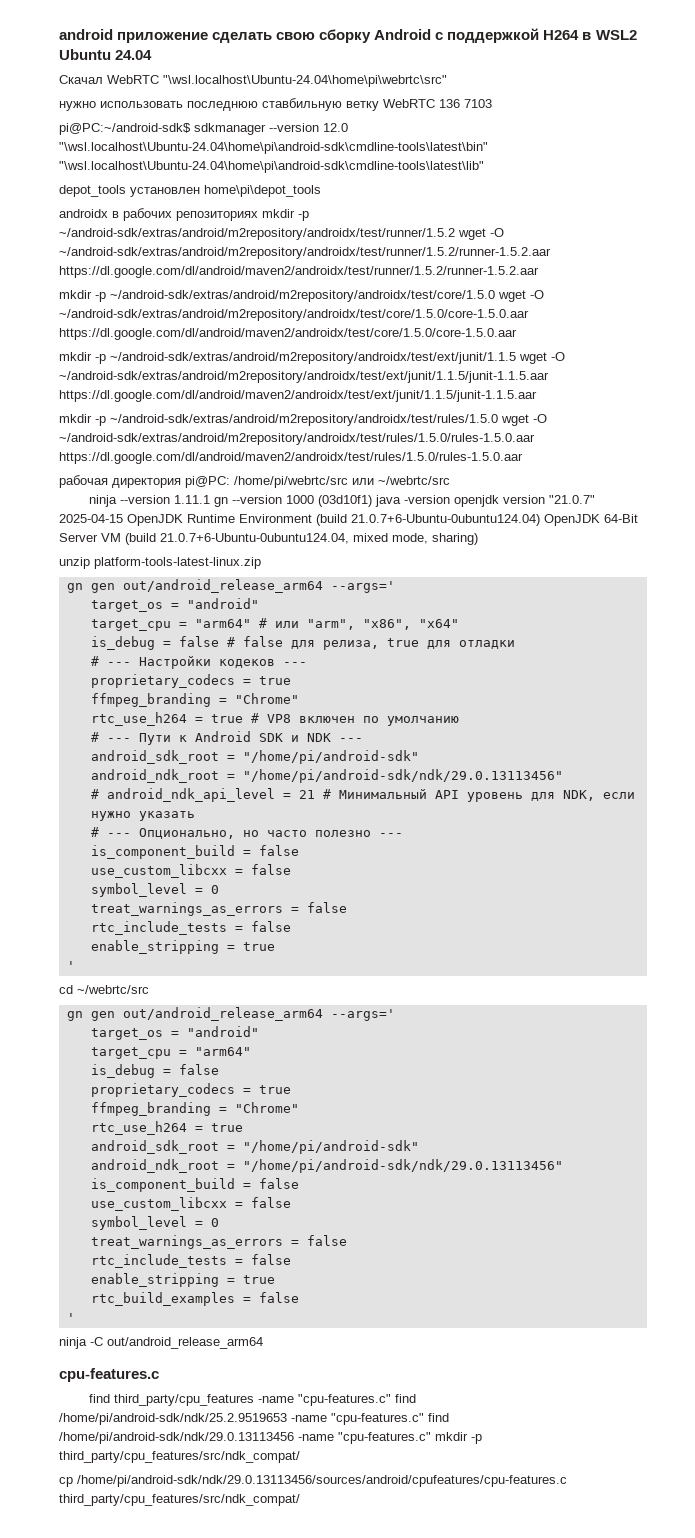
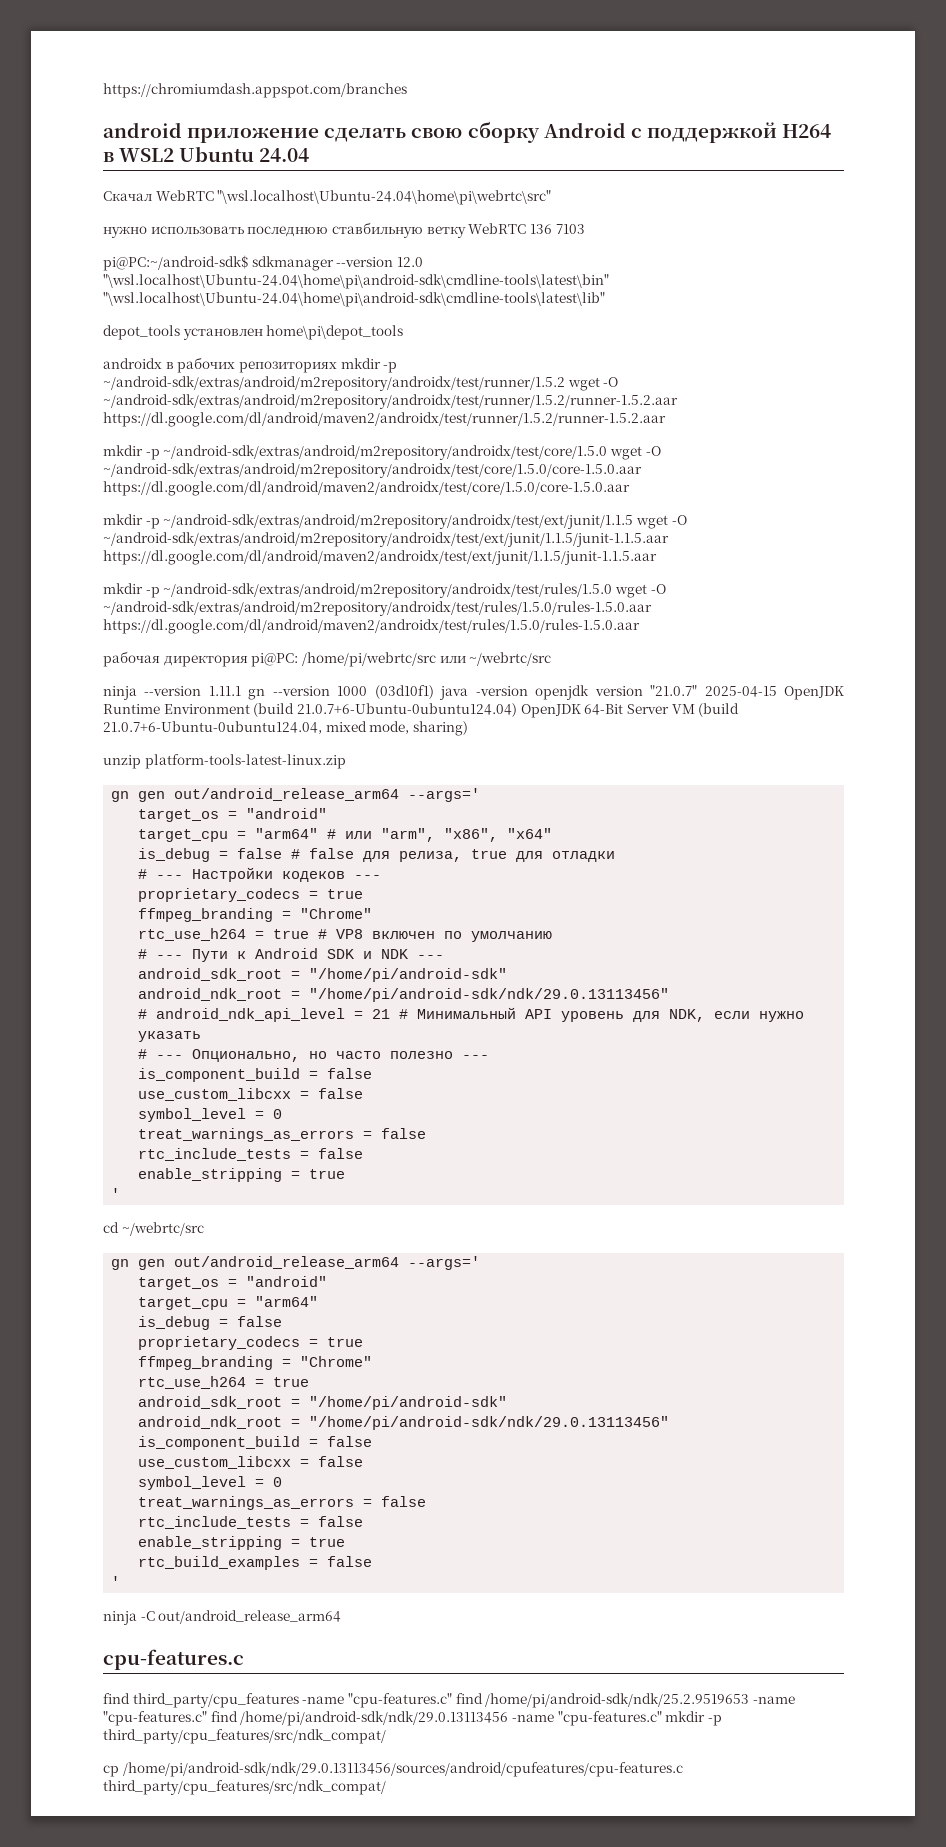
+ https://chromiumdash.appspot.com/branches

